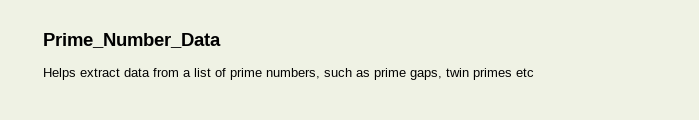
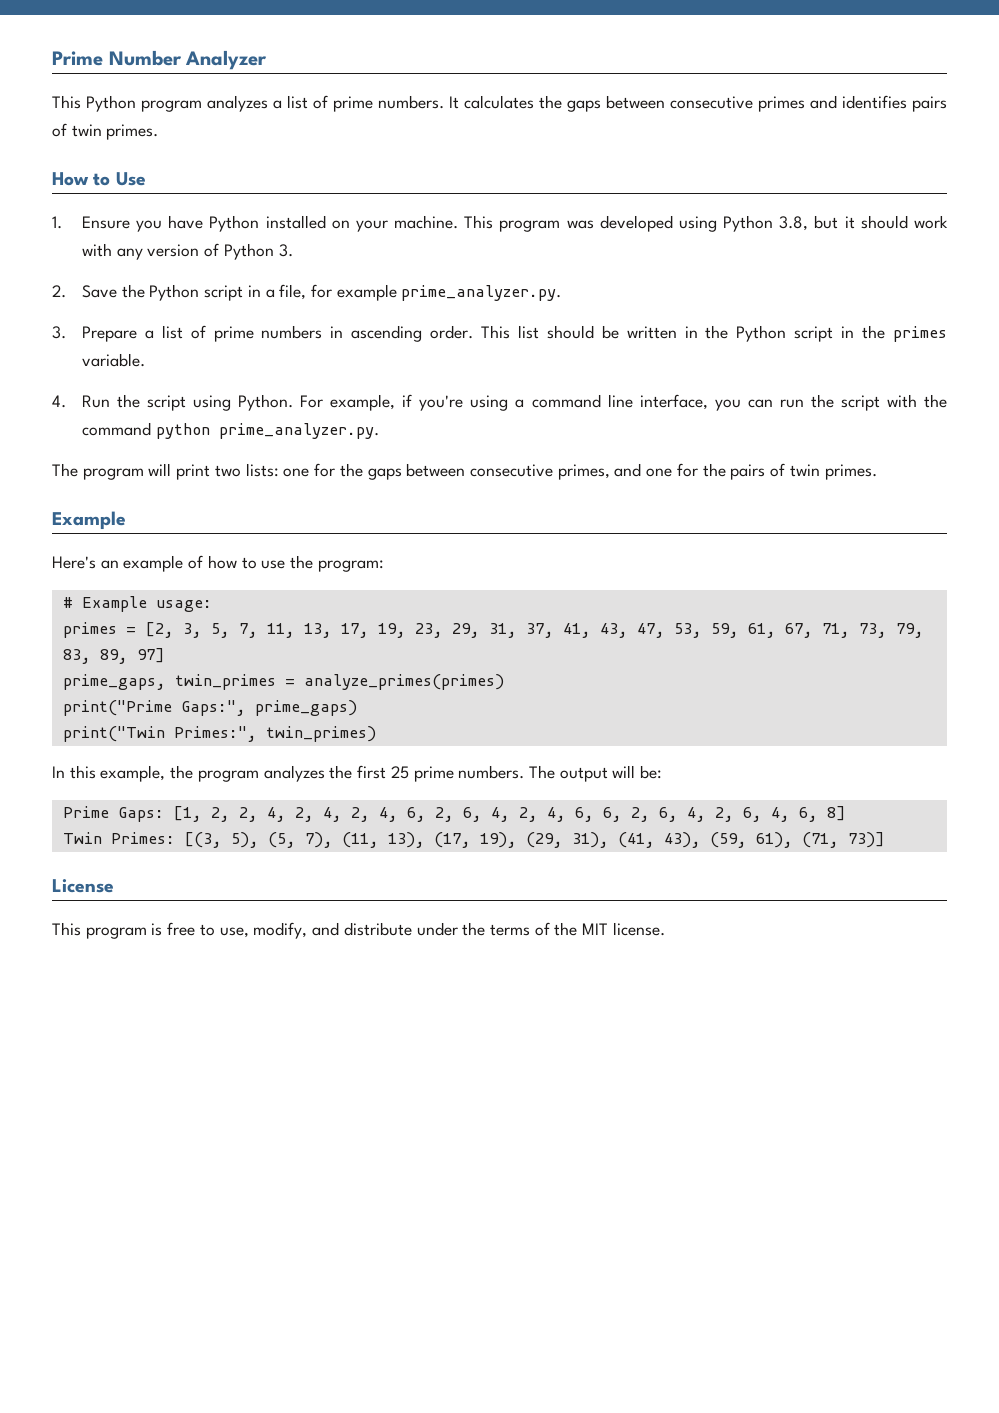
- Prime_Number_Data
- Helps extract data from a list of prime numbers, such as prime gaps, twin primes etc
+ Prime Number Analyzer
+ This Python program analyzes a list of prime numbers. It calculates the gaps between consecutive primes and identifies pairs of twin primes.
+ How to Use
+ 1. Ensure you have Python installed on your machine. This program was developed using Python 3.8, but it should work with any version of Python 3.
+ 2. Save the Python script in a file, for example prime_analyzer.py.
+ 3. Prepare a list of prime numbers in ascending order. This list should be written in the Python script in the primes variable.
+ 4. Run the script using Python. For example, if you're using a command line interface, you can run the script with the command python prime_analyzer.py.
+ The program will print two lists: one for the gaps between consecutive primes, and one for the pairs of twin primes.
+ Example
+ Here's an example of how to use the program:
+ # Example usage:
+ primes = [2, 3, 5, 7, 11, 13, 17, 19, 23, 29, 31, 37, 41, 43, 47, 53, 59, 61, 67, 71, 73, 79, 83, 89, 97]
+ prime_gaps, twin_primes = analyze_primes(primes)
+ print("Prime Gaps:", prime_gaps)
+ print("Twin Primes:", twin_primes)
+ In this example, the program analyzes the first 25 prime numbers. The output will be:
+ Prime Gaps: [1, 2, 2, 4, 2, 4, 2, 4, 6, 2, 6, 4, 2, 4, 6, 6, 2, 6, 4, 2, 6, 4, 6, 8]
+ Twin Primes: [(3, 5), (5, 7), (11, 13), (17, 19), (29, 31), (41, 43), (59, 61), (71, 73)]
+ License
+ This program is free to use, modify, and distribute under the terms of the MIT license.

